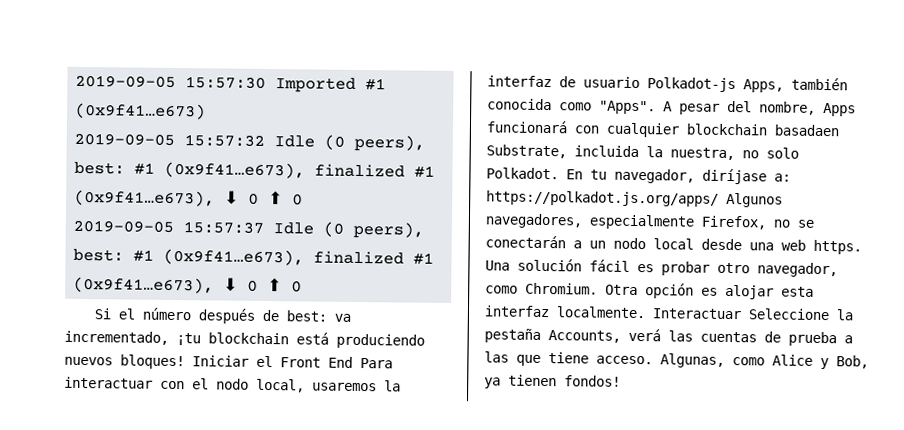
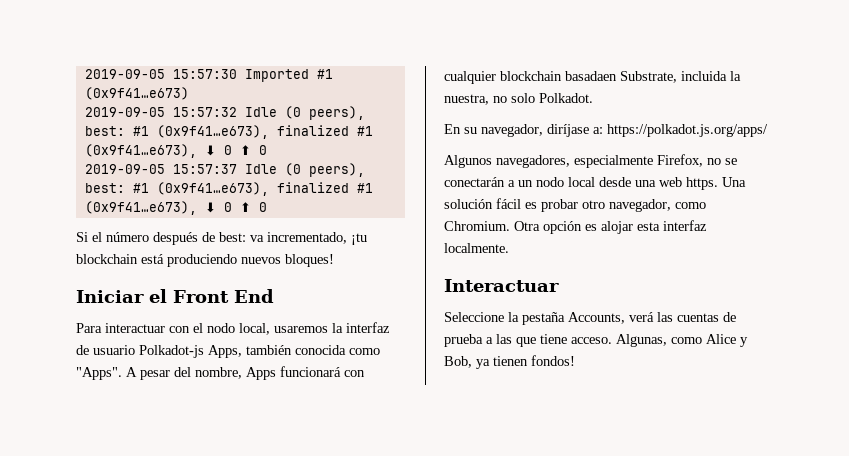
- Si el número después de best: va incrementado, ¡tu blockchain está produciendo nuevos bloques! Iniciar el Front End Para interactuar con el nodo local, usaremos la interfaz de usuario Polkadot-js Apps, también conocida como "Apps".
+ Si el número después de best: va incrementado, ¡tu blockchain está produciendo nuevos bloques!
+ Iniciar el Front End
+ Para interactuar con el nodo local, usaremos la interfaz de usuario Polkadot-js Apps, también conocida como "Apps".
- A pesar del nombre, Apps funcionará con cualquier blockchain basadaen Substrate, incluida la nuestra, no solo Polkadot. En tu navegador, diríjase a: https://polkadot.js.org/apps/ Algunos navegadores, especialmente Firefox, no se conectarán a un nodo local desde una web https.
+ A pesar del nombre, Apps funcionará con cualquier blockchain basadaen Substrate, incluida la nuestra, no solo Polkadot.
+ En su navegador, diríjase a: https://polkadot.js.org/apps/
+ Algunos navegadores, especialmente Firefox, no se conectarán a un nodo local desde una web https.
- Otra opción es alojar esta interfaz localmente. Interactuar Seleccione la pestaña Accounts, verá las cuentas de prueba a las que tiene acceso.
+ Otra opción es alojar esta interfaz localmente.
+ Interactuar
+ Seleccione la pestaña Accounts, verá las cuentas de prueba a las que tiene acceso.

